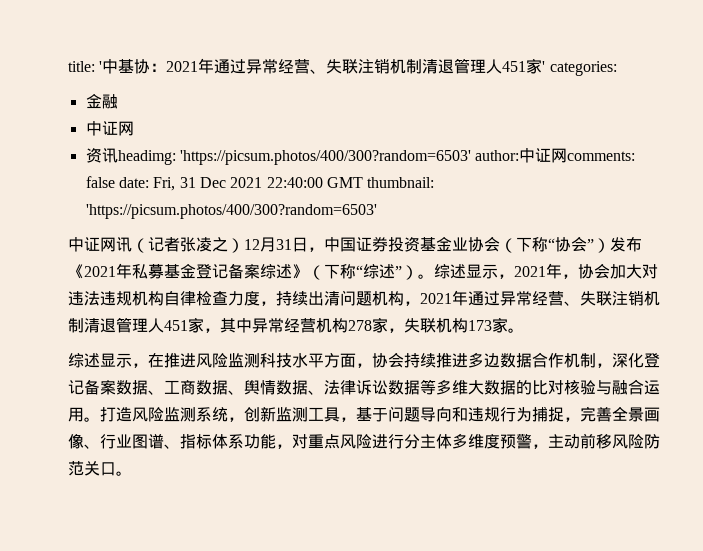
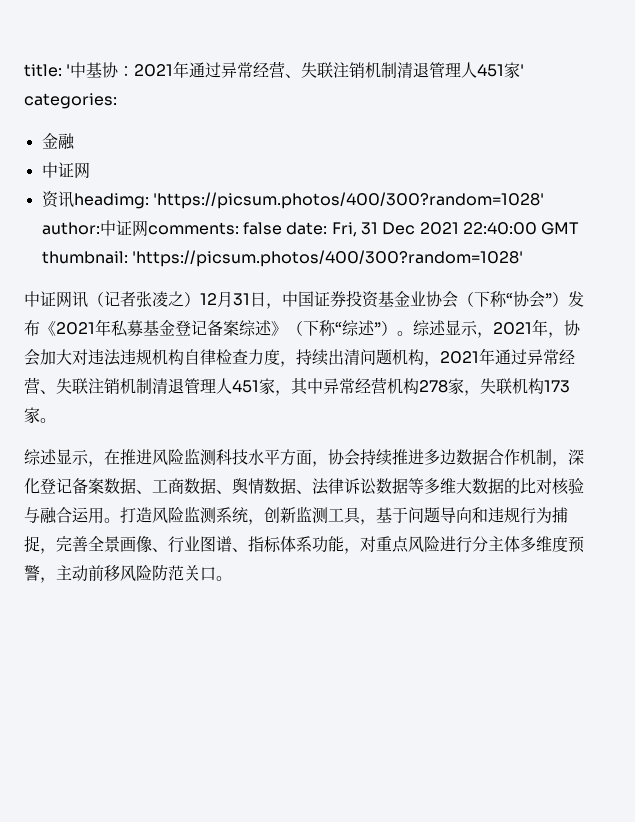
- 资讯headimg: 'https://picsum.photos/400/300?random=6503' author:中证网comments: false date: Fri, 31 Dec 2021 22:40:00 GMT thumbnail: 'https://picsum.photos/400/300?random=6503'
+ 资讯headimg: 'https://picsum.photos/400/300?random=1028' author:中证网comments: false date: Fri, 31 Dec 2021 22:40:00 GMT thumbnail: 'https://picsum.photos/400/300?random=1028'

